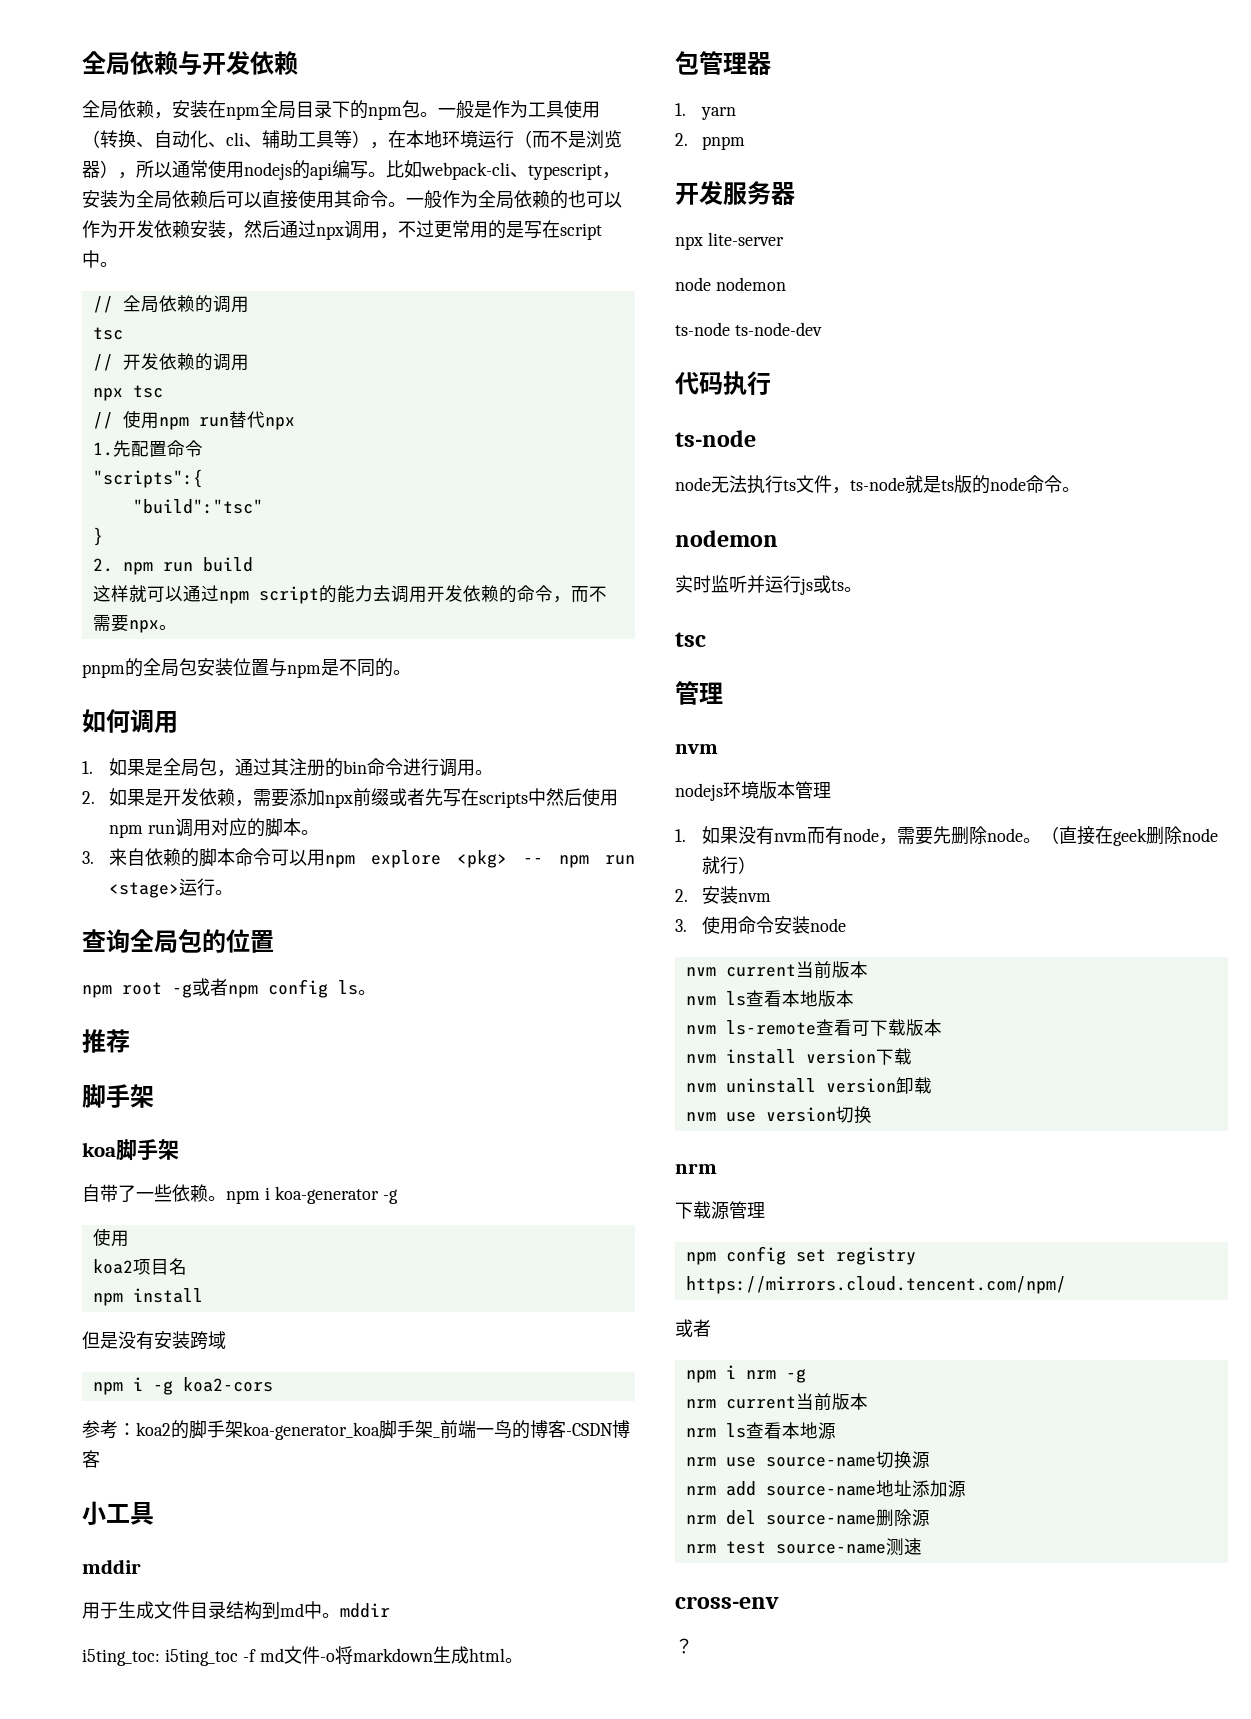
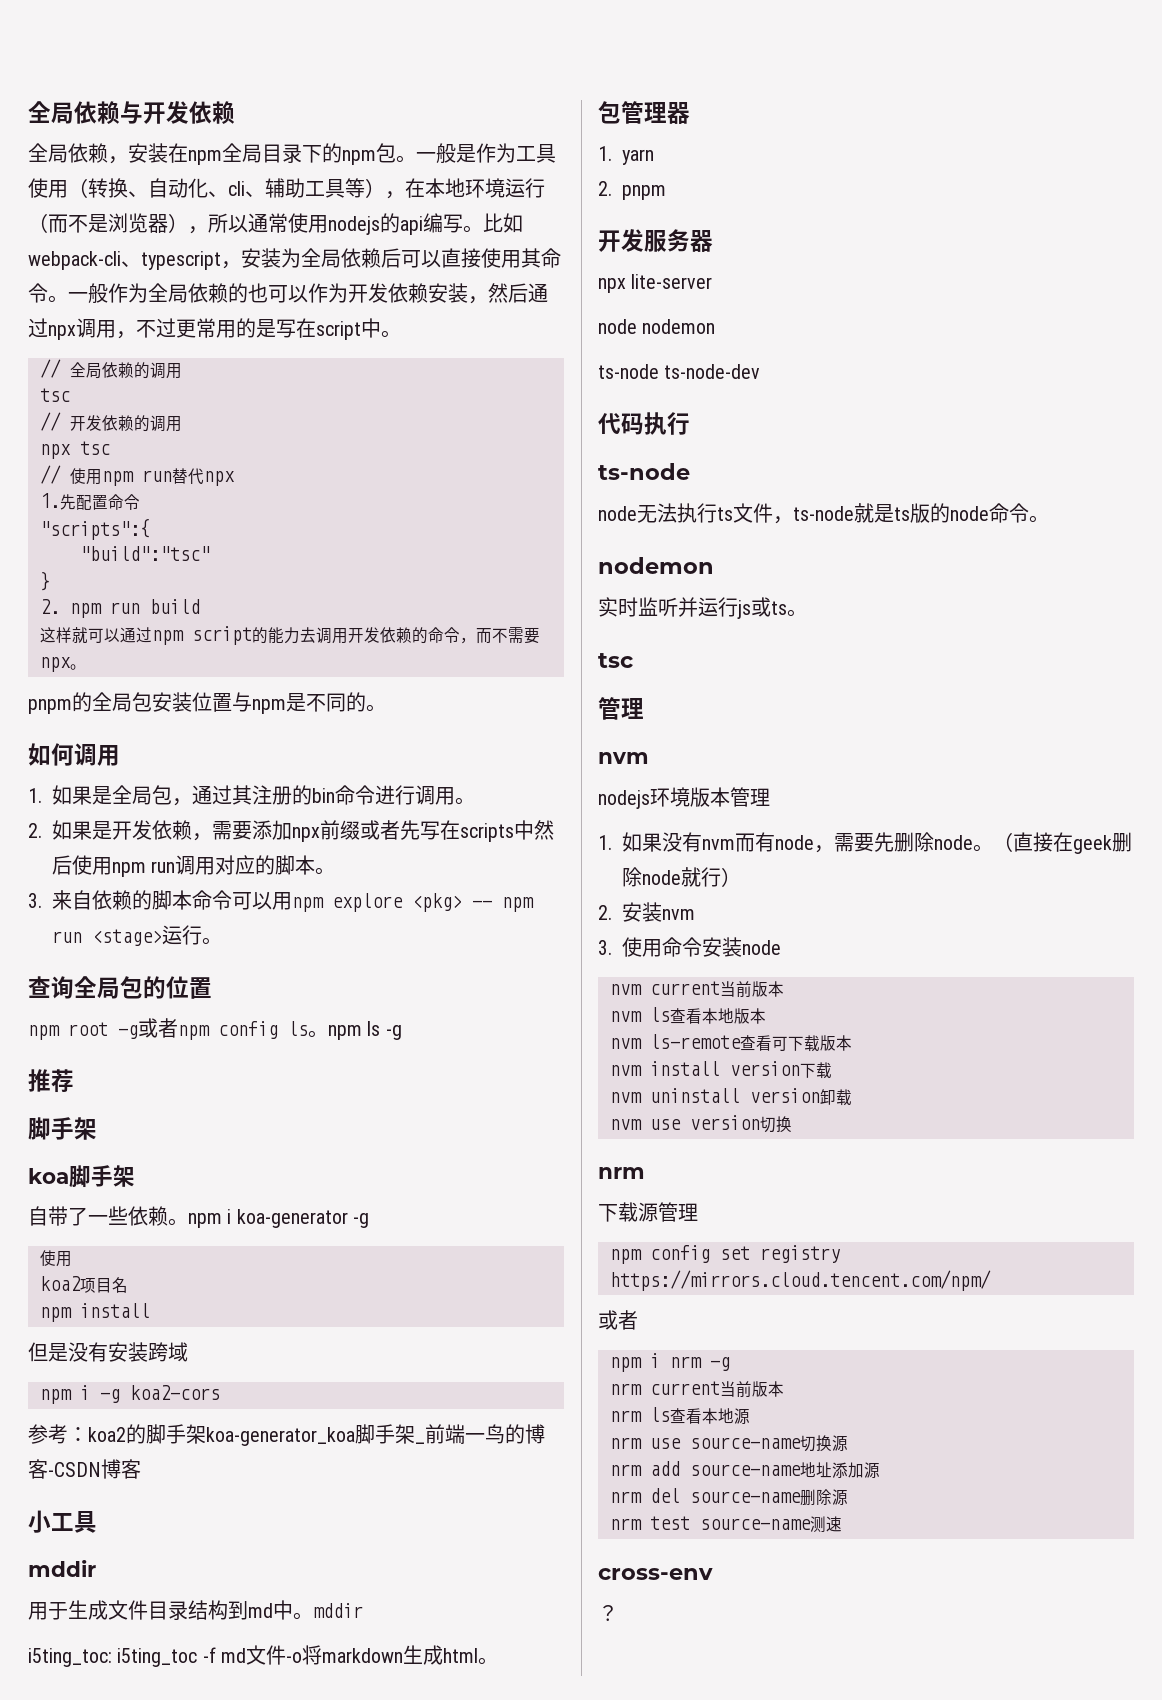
- npm root -g或者npm config ls。
+ npm root -g或者npm config ls。npm ls -g

